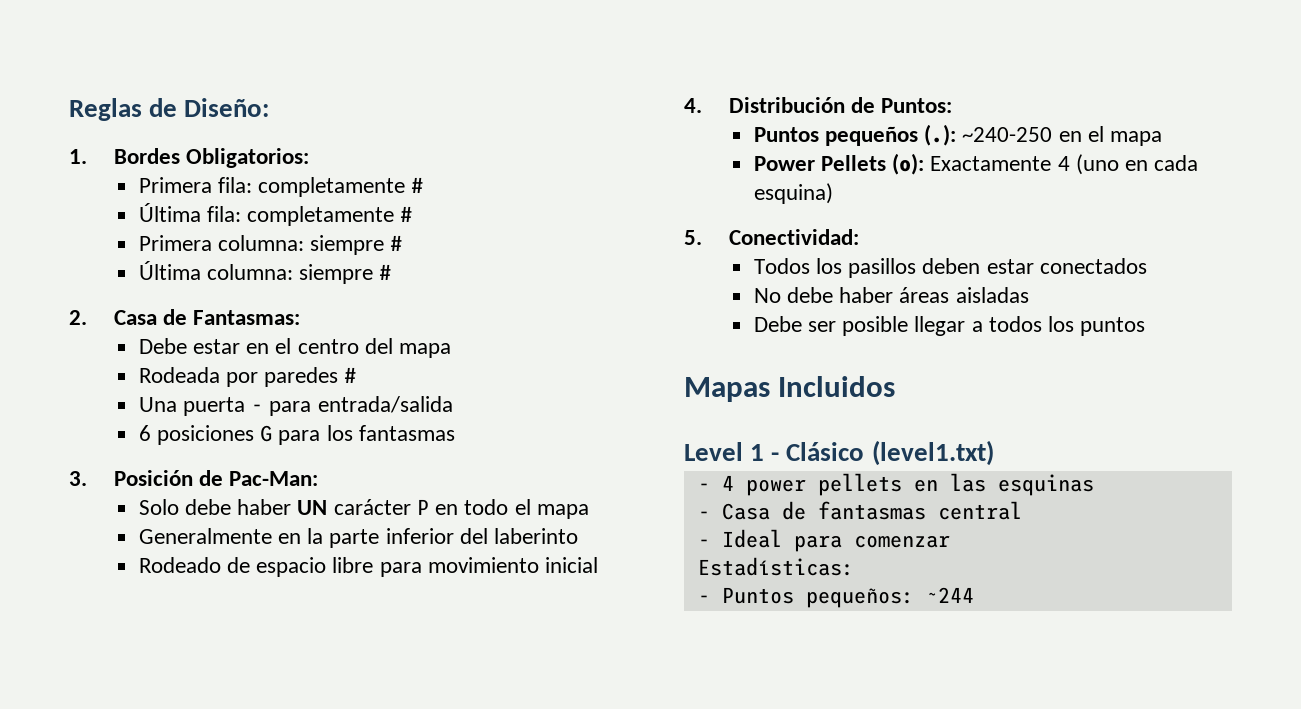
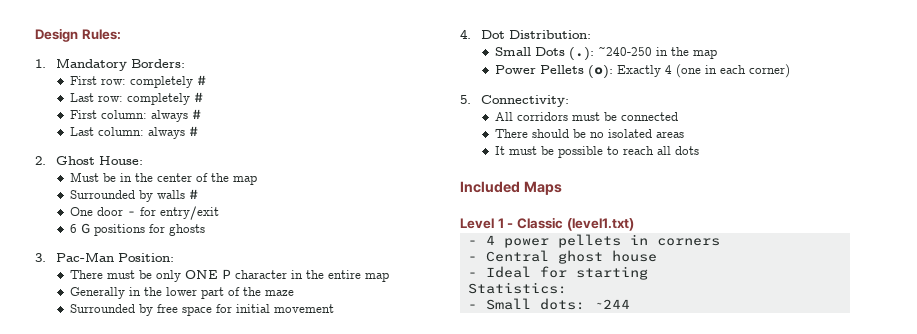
- Reglas de Diseño:
- 1. Bordes Obligatorios:
- Primera fila: completamente #
- Última fila: completamente #
- Primera columna: siempre #
- Última columna: siempre #
- 2. Casa de Fantasmas:
- Debe estar en el centro del mapa
- Rodeada por paredes #
- Una puerta - para entrada/salida
- 6 posiciones G para los fantasmas
- 3. Posición de Pac-Man:
- Solo debe haber UN carácter P en todo el mapa
- Generalmente en la parte inferior del laberinto
- Rodeado de espacio libre para movimiento inicial
- 4. Distribución de Puntos:
- Puntos pequeños (.): ~240-250 en el mapa
- Power Pellets (o): Exactamente 4 (uno en cada esquina)
- 5. Conectividad:
- Todos los pasillos deben estar conectados
- No debe haber áreas aisladas
- Debe ser posible llegar a todos los puntos
- Mapas Incluidos
+ Design Rules:
+ 1. Mandatory Borders:
+ First row: completely #
+ Last row: completely #
+ First column: always #
+ Last column: always #
+ 2. Ghost House:
+ Must be in the center of the map
+ Surrounded by walls #
+ One door - for entry/exit
+ 6 G positions for ghosts
+ 3. Pac-Man Position:
+ There must be only ONE P character in the entire map
+ Generally in the lower part of the maze
+ Surrounded by free space for initial movement
+ 4. Dot Distribution:
+ Small Dots (.): ~240-250 in the map
+ Power Pellets (o): Exactly 4 (one in each corner)
+ 5. Connectivity:
+ All corridors must be connected
+ There should be no isolated areas
+ It must be possible to reach all dots
+ Included Maps
- Level 1 - Clásico (level1.txt)
+ Level 1 - Classic (level1.txt)
- - 4 power pellets en las esquinas
- - Casa de fantasmas central
+ - 4 power pellets in corners
+ - Central ghost house
- - Ideal para comenzar
- Estadísticas:
- - Puntos pequeños: ~244
+ - Ideal for starting
+ Statistics:
+ - Small dots: ~244

